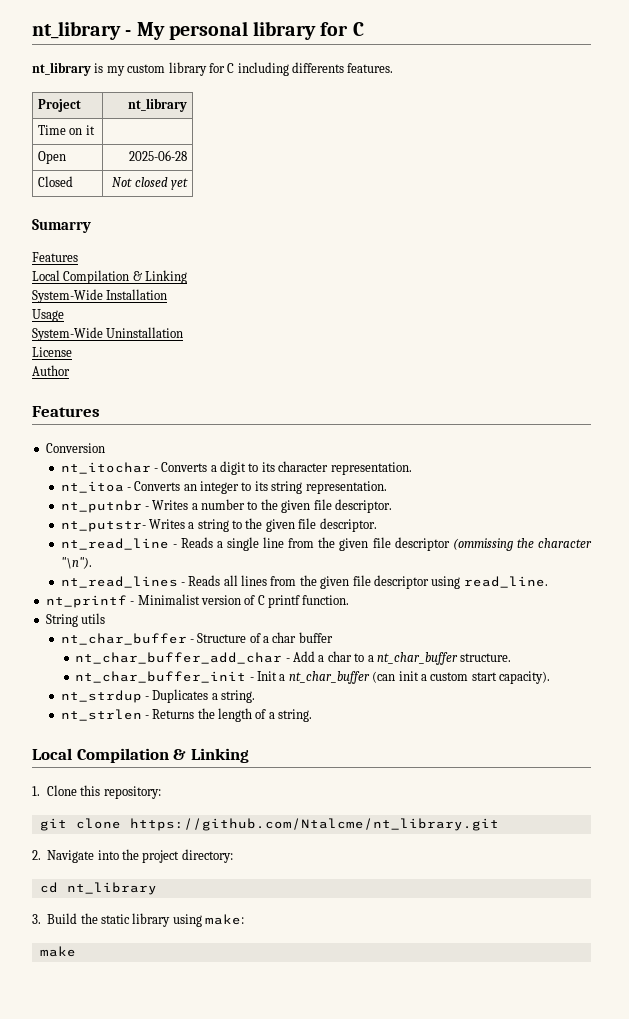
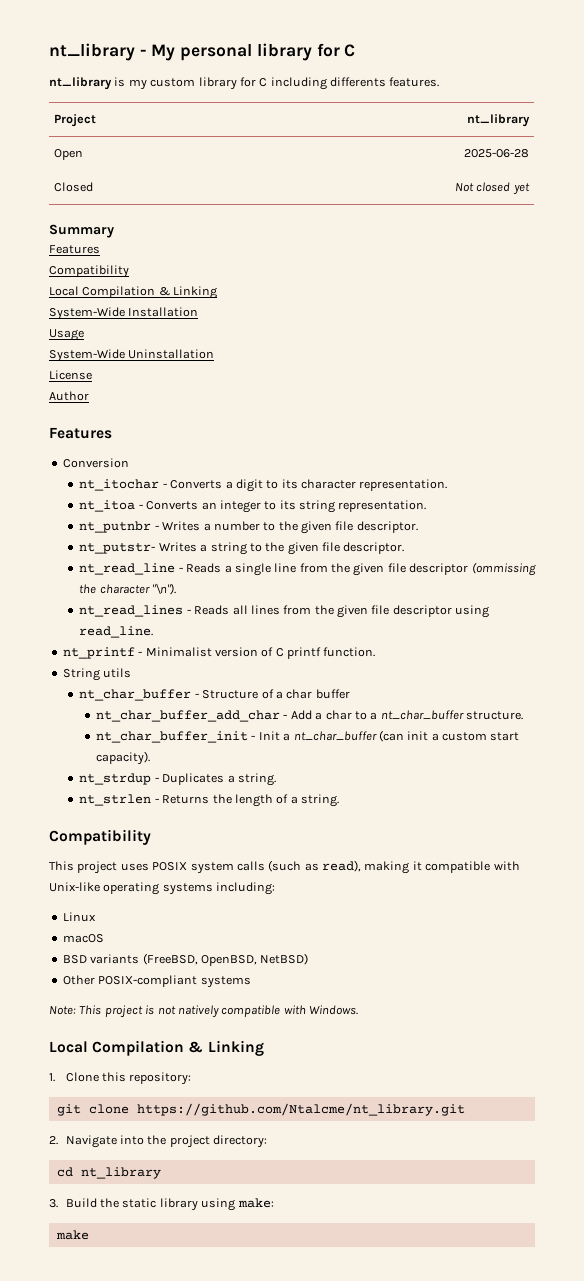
- Time on it |
- Sumarry
+ Summary
  Features
+ Compatibility
  nt_strlen - Returns the length of a string.
+ Compatibility
+ This project uses POSIX system calls (such as read), making it compatible with Unix-like operating systems including:
+ Linux
+ macOS
+ BSD variants (FreeBSD, OpenBSD, NetBSD)
+ Other POSIX-compliant systems
+ Note: This project is not natively compatible with Windows.

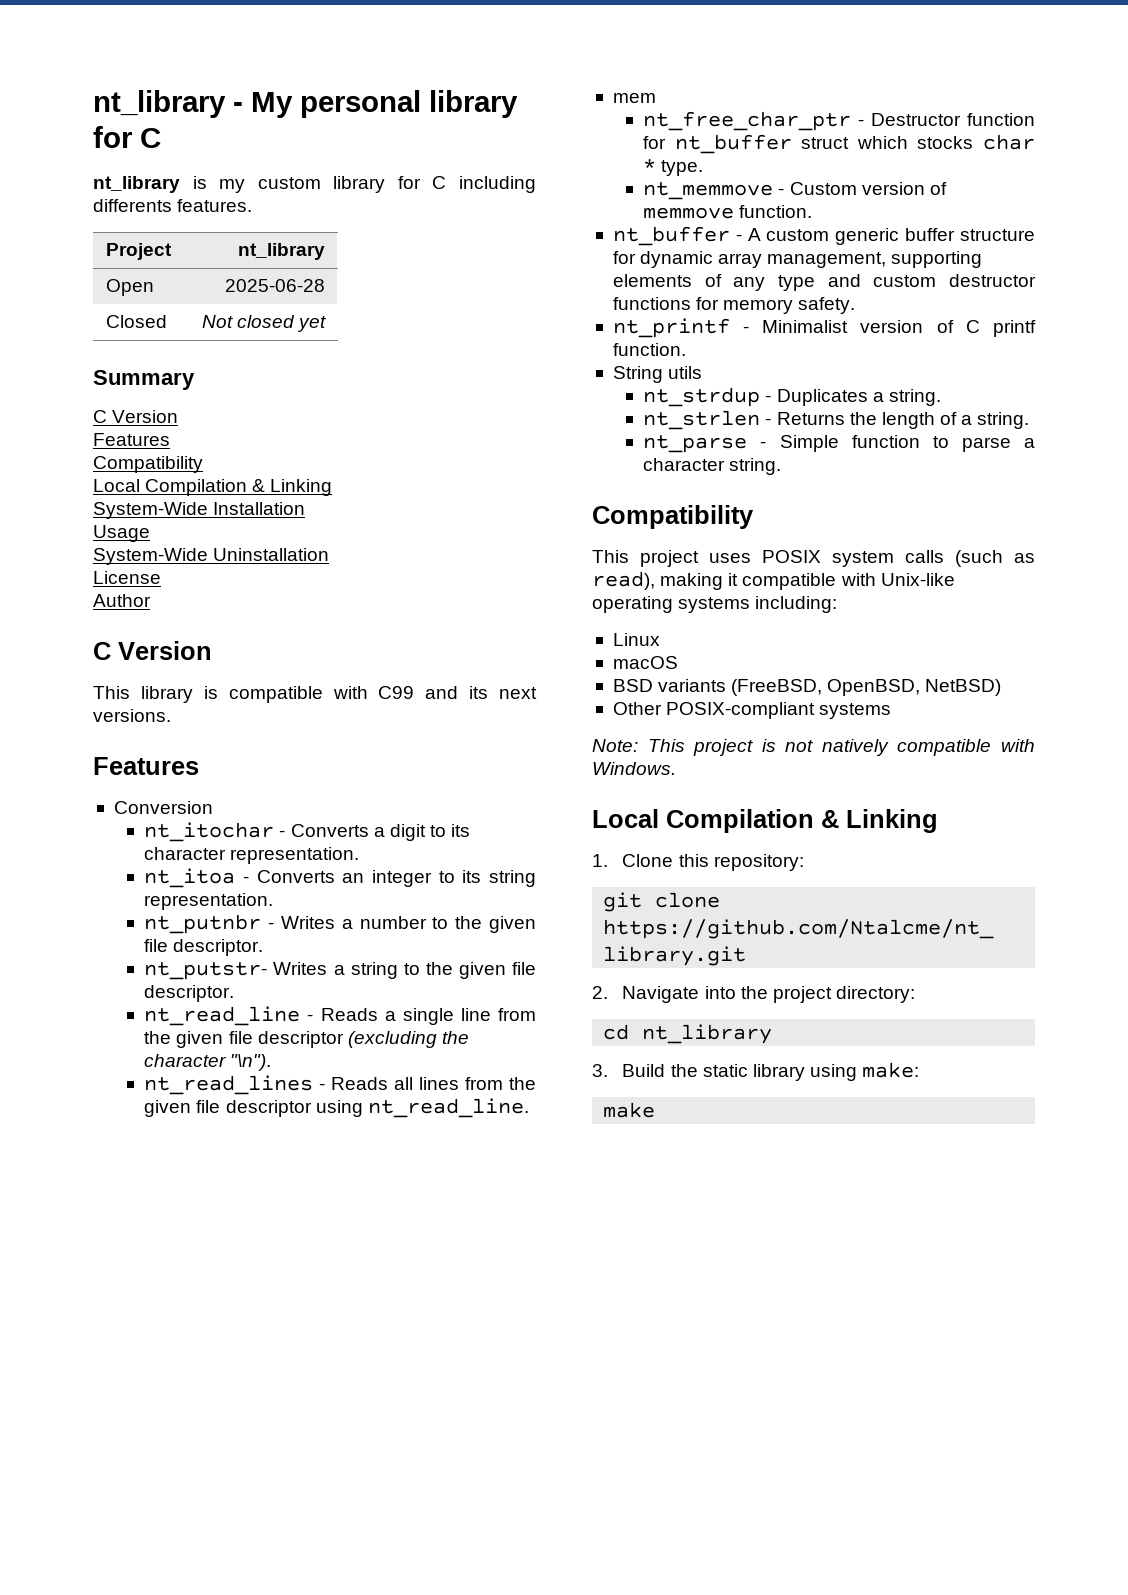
  Summary
+ C Version
  Author
+ C Version
+ This library is compatible with C99 and its next versions.
- nt_read_line - Reads a single line from the given file descriptor (ommissing the character "\n").
+ nt_read_line - Reads a single line from the given file descriptor (excluding the character "\n").
- nt_read_lines - Reads all lines from the given file descriptor using read_line.
+ nt_read_lines - Reads all lines from the given file descriptor using nt_read_line.
+ mem
+ nt_free_char_ptr - Destructor function for nt_buffer struct which stocks char * type.
+ nt_memmove - Custom version of memmove function.
+ nt_buffer - A custom generic buffer structure for dynamic array management, supporting elements of any type and custom destructor functions for memory safety.
- nt_char_buffer - Structure of a char buffer
- nt_char_buffer_add_char - Add a char to a nt_char_buffer structure.
- nt_char_buffer_init - Init a nt_char_buffer (can init a custom start capacity).
+ nt_parse - Simple function to parse a character string.

